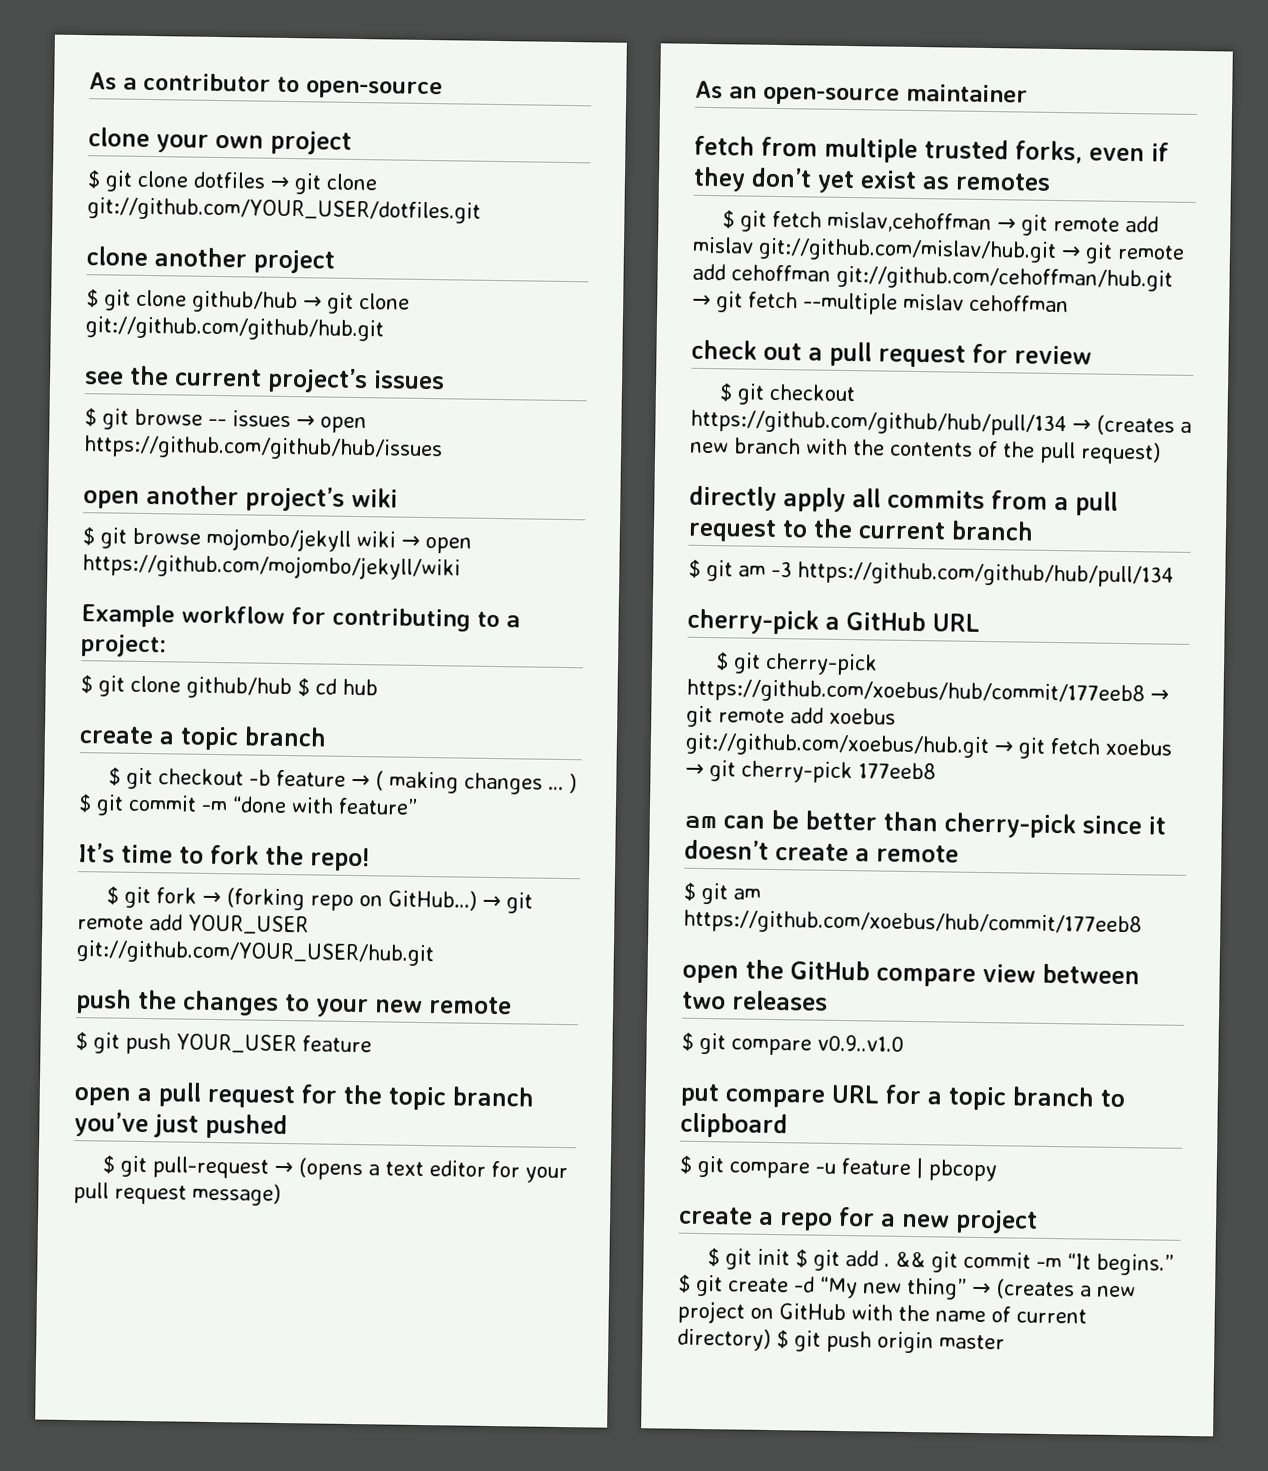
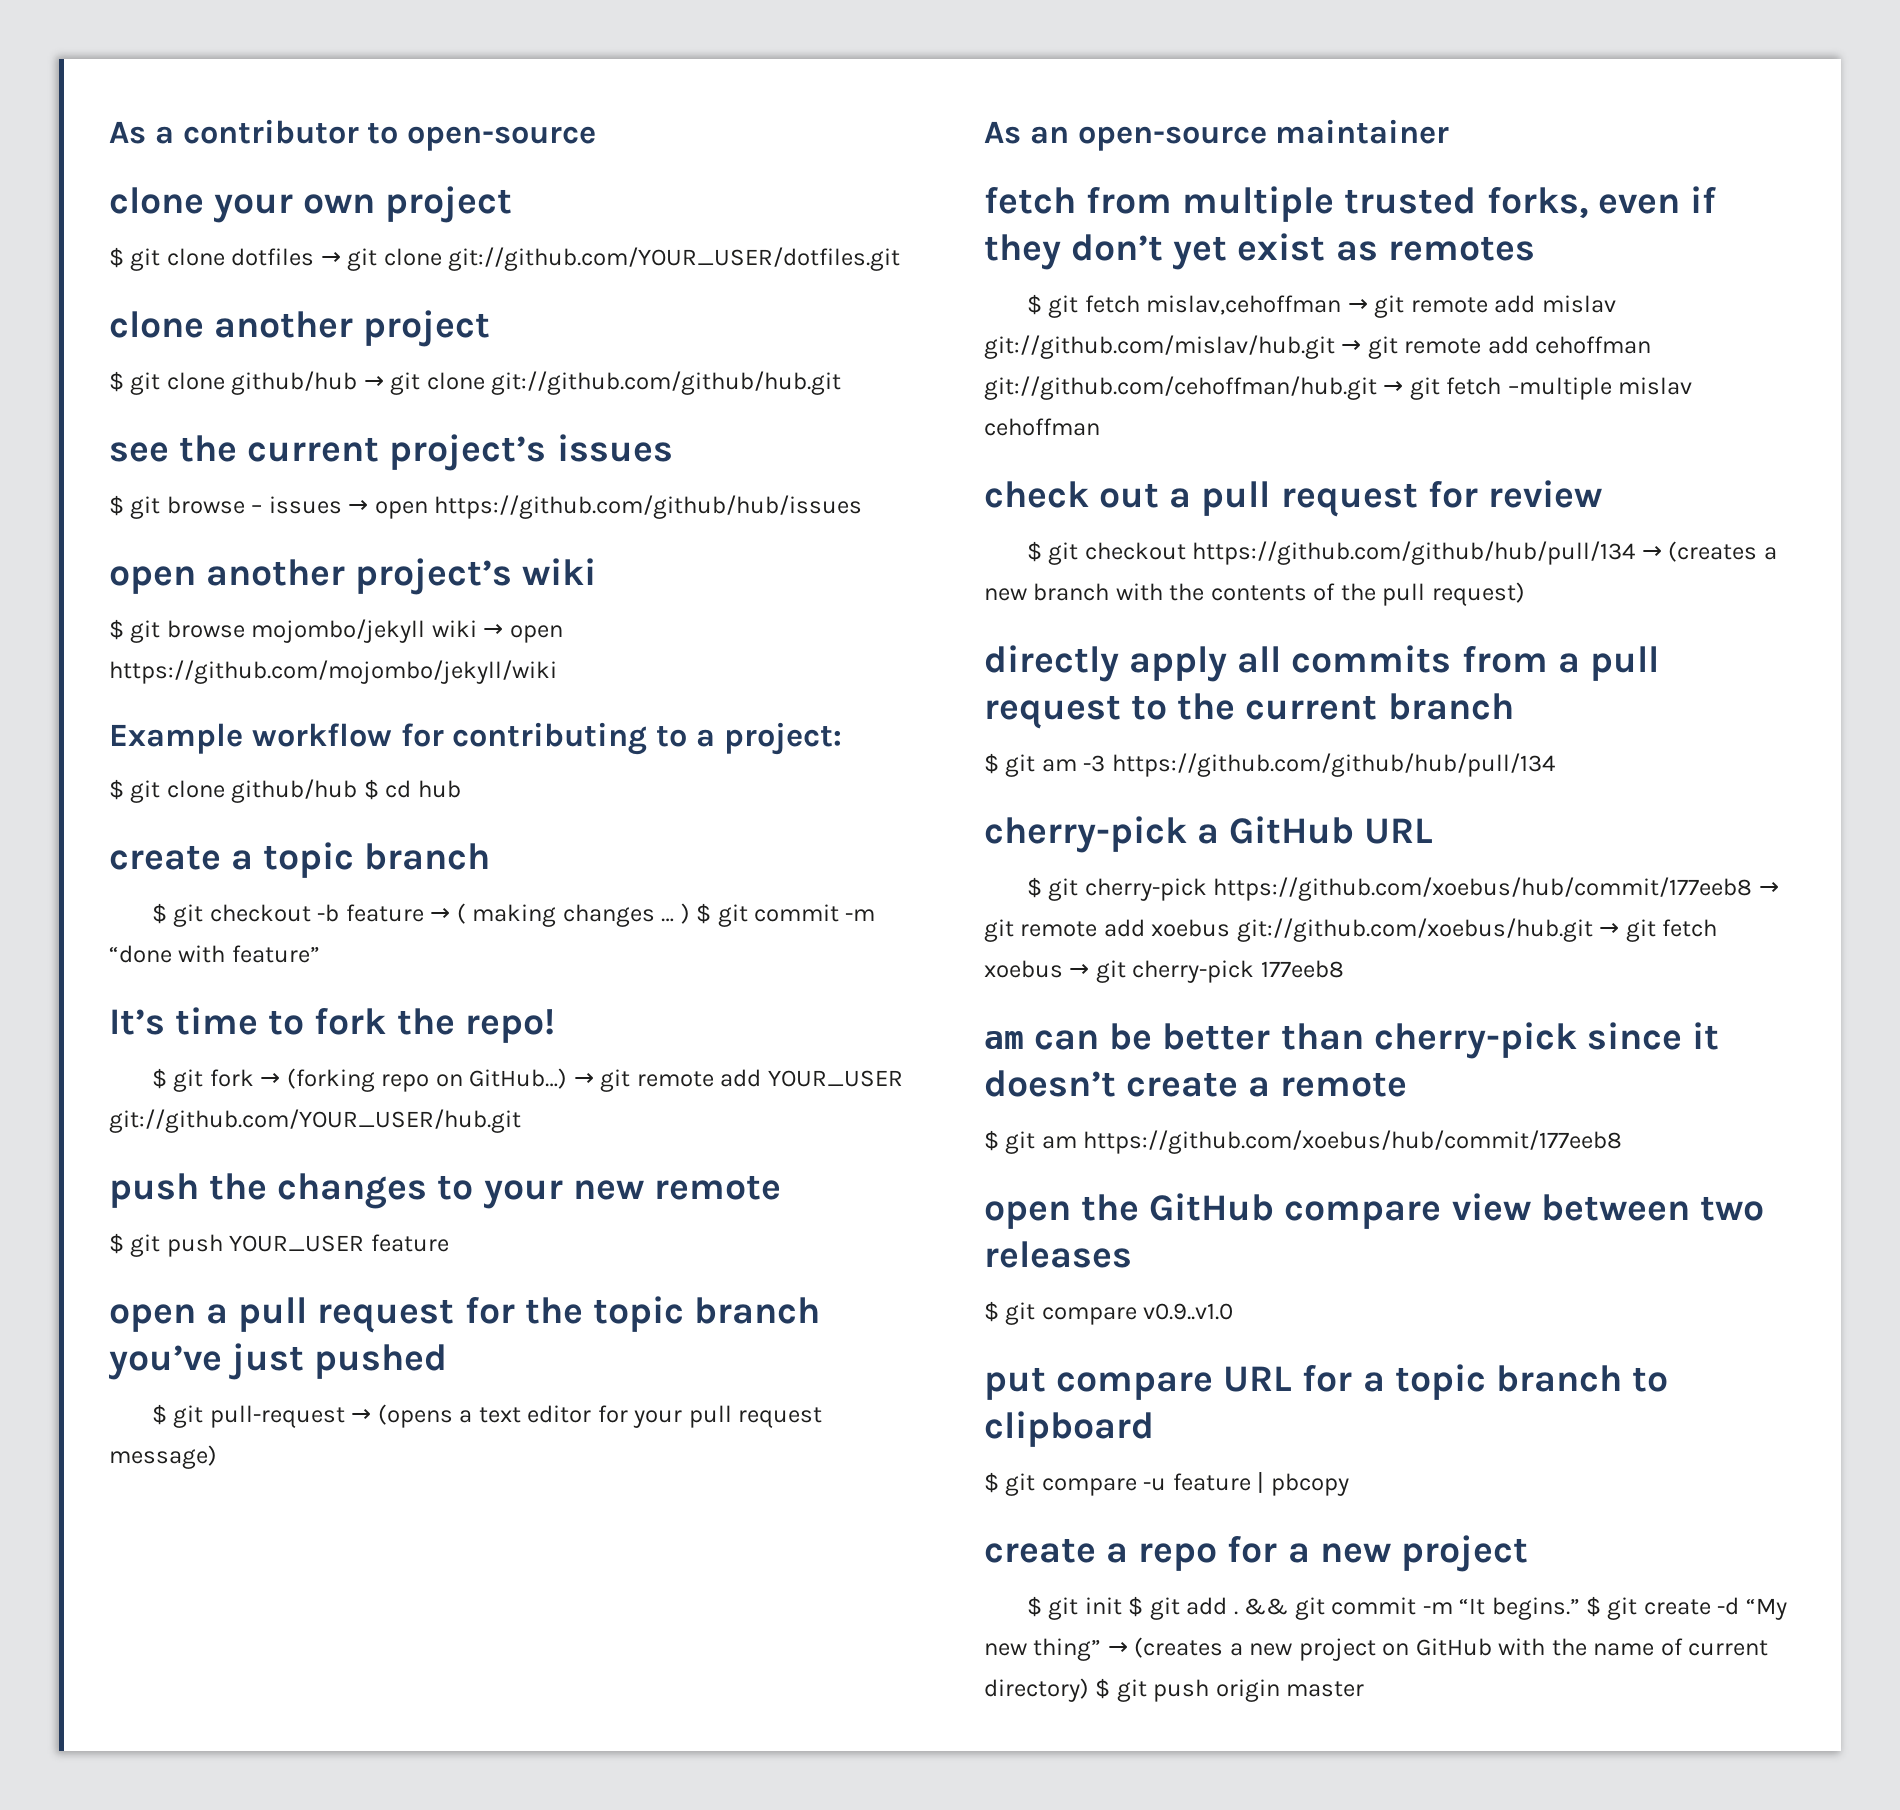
- $ git browse -- issues → open https://github.com/github/hub/issues
+ $ git browse – issues → open https://github.com/github/hub/issues
- $ git fetch mislav,cehoffman → git remote add mislav git://github.com/mislav/hub.git → git remote add cehoffman git://github.com/cehoffman/hub.git → git fetch --multiple mislav cehoffman
+ $ git fetch mislav,cehoffman → git remote add mislav git://github.com/mislav/hub.git → git remote add cehoffman git://github.com/cehoffman/hub.git → git fetch –multiple mislav cehoffman

